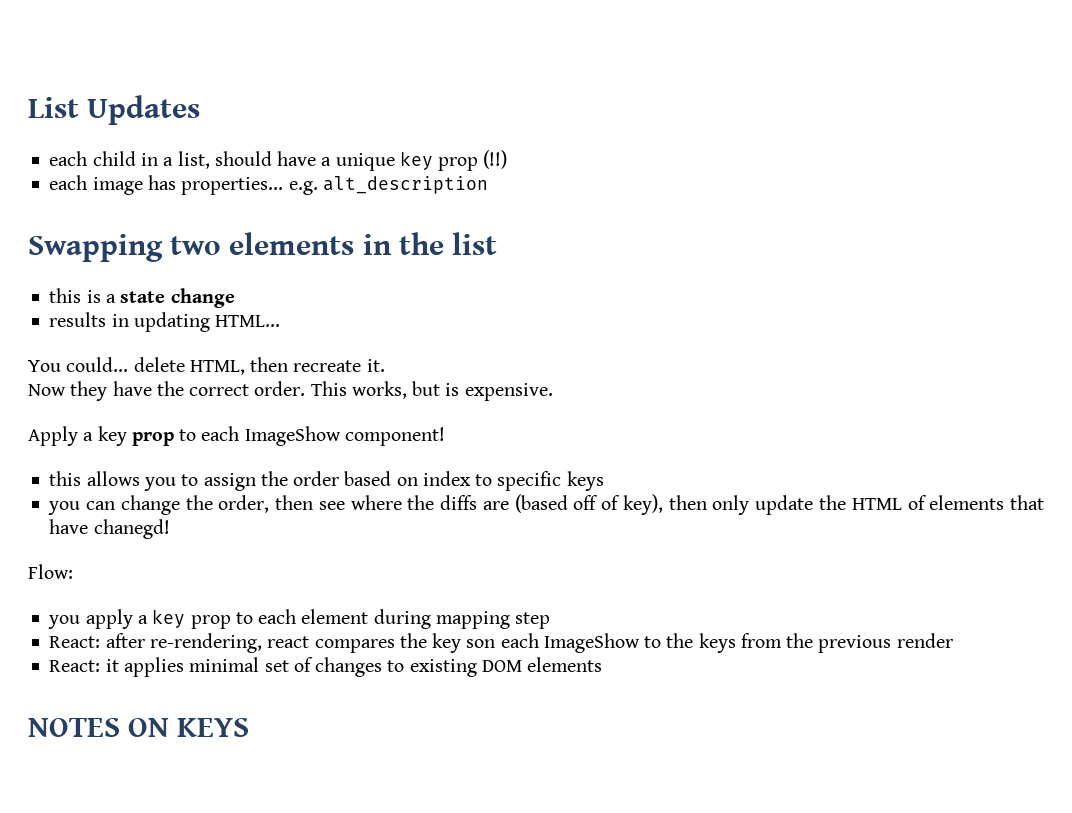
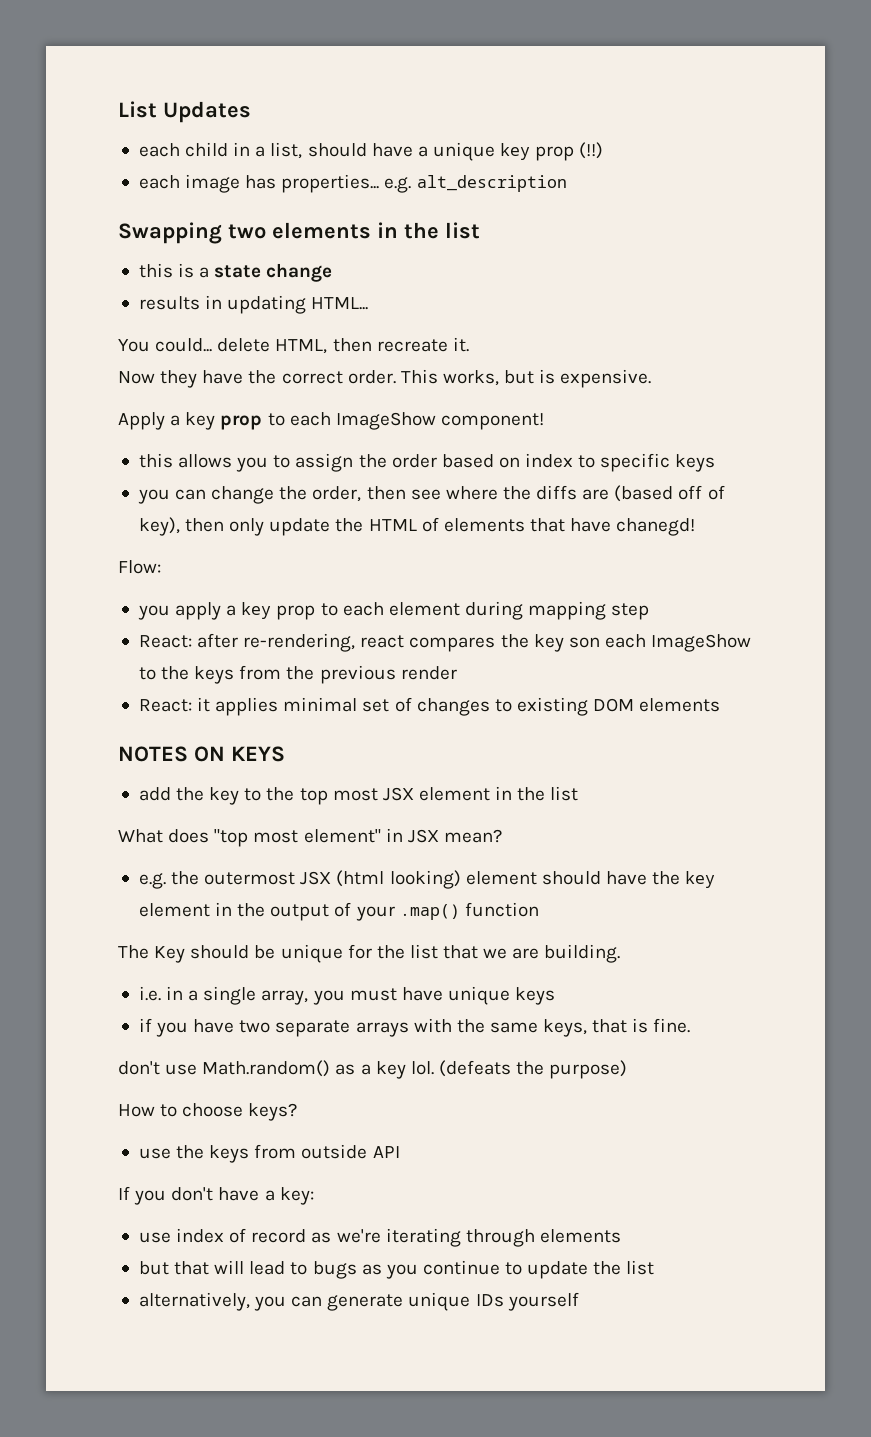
+ add the key to the top most JSX element in the list
+ What does "top most element" in JSX mean?
+ e.g. the outermost JSX (html looking) element should have the key element in the output of your .map() function
+ The Key should be unique for the list that we are building.
+ i.e. in a single array, you must have unique keys
+ if you have two separate arrays with the same keys, that is fine.
+ don't use Math.random() as a key lol. (defeats the purpose)
+ How to choose keys?
+ use the keys from outside API
+ If you don't have a key:
+ use index of record as we're iterating through elements
+ but that will lead to bugs as you continue to update the list
+ alternatively, you can generate unique IDs yourself

